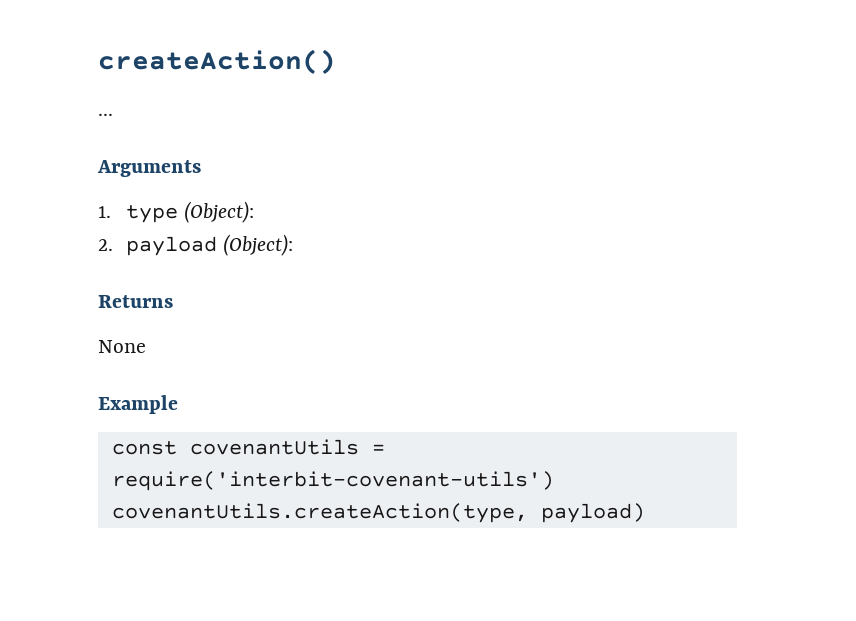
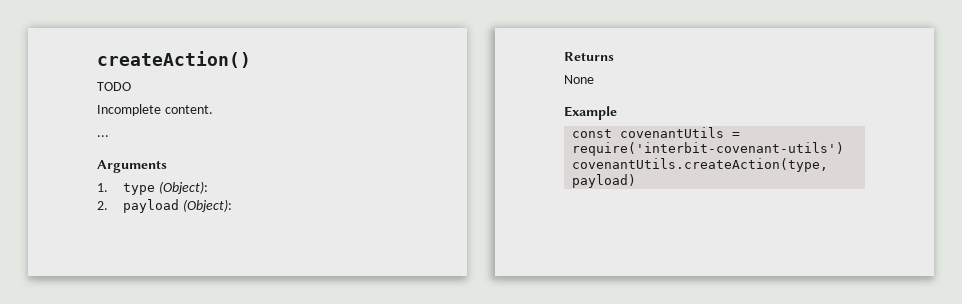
+ TODO
+ Incomplete content.

